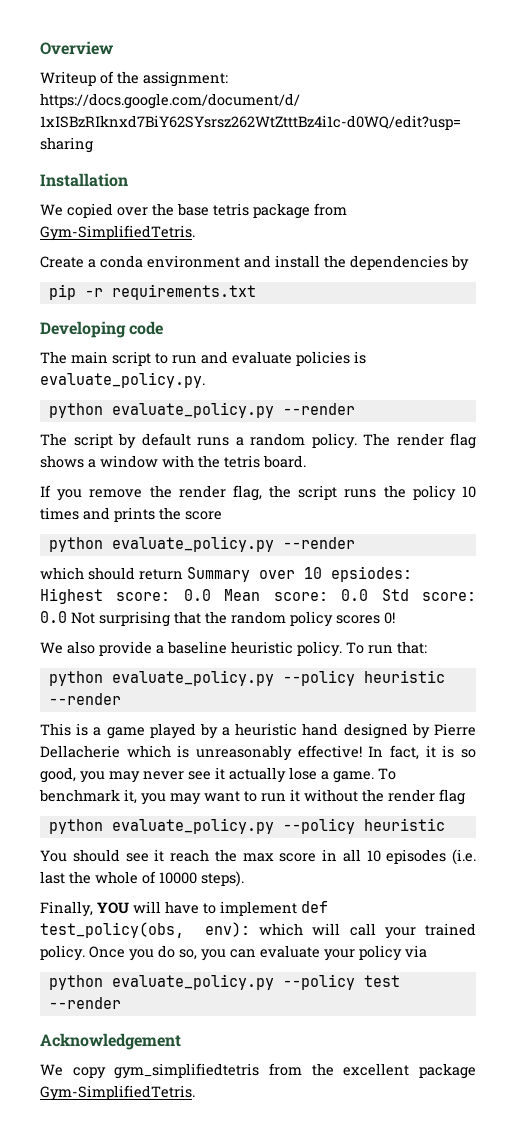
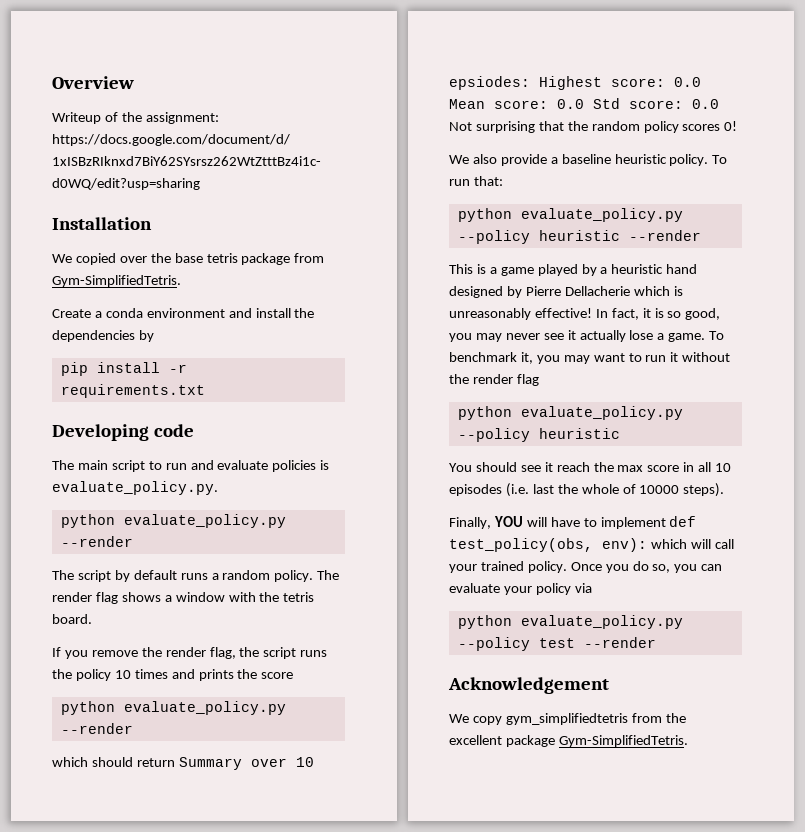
- pip -r requirements.txt
+ pip install -r requirements.txt

